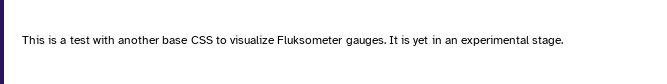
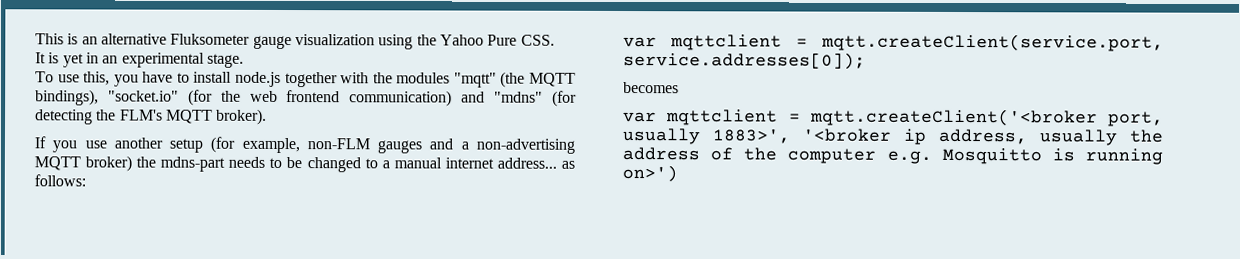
- This is a test with another base CSS to visualize Fluksometer gauges. It is yet in an experimental stage.
+ This is an alternative Fluksometer gauge visualization using the Yahoo Pure CSS.
+ It is yet in an experimental stage.
+ To use this, you have to install node.js together with the modules "mqtt" (the MQTT bindings), "socket.io" (for the web frontend communication) and "mdns" (for detecting the FLM's MQTT broker).
+ If you use another setup (for example, non-FLM gauges and a non-advertising MQTT broker) the mdns-part needs to be changed to a manual internet address... as follows:
+ var mqttclient = mqtt.createClient(service.port, service.addresses[0]);
+ becomes
+ var mqttclient = mqtt.createClient('<broker port, usually 1883>', '<broker ip address, usually the address of the computer e.g. Mosquitto is running on>')

